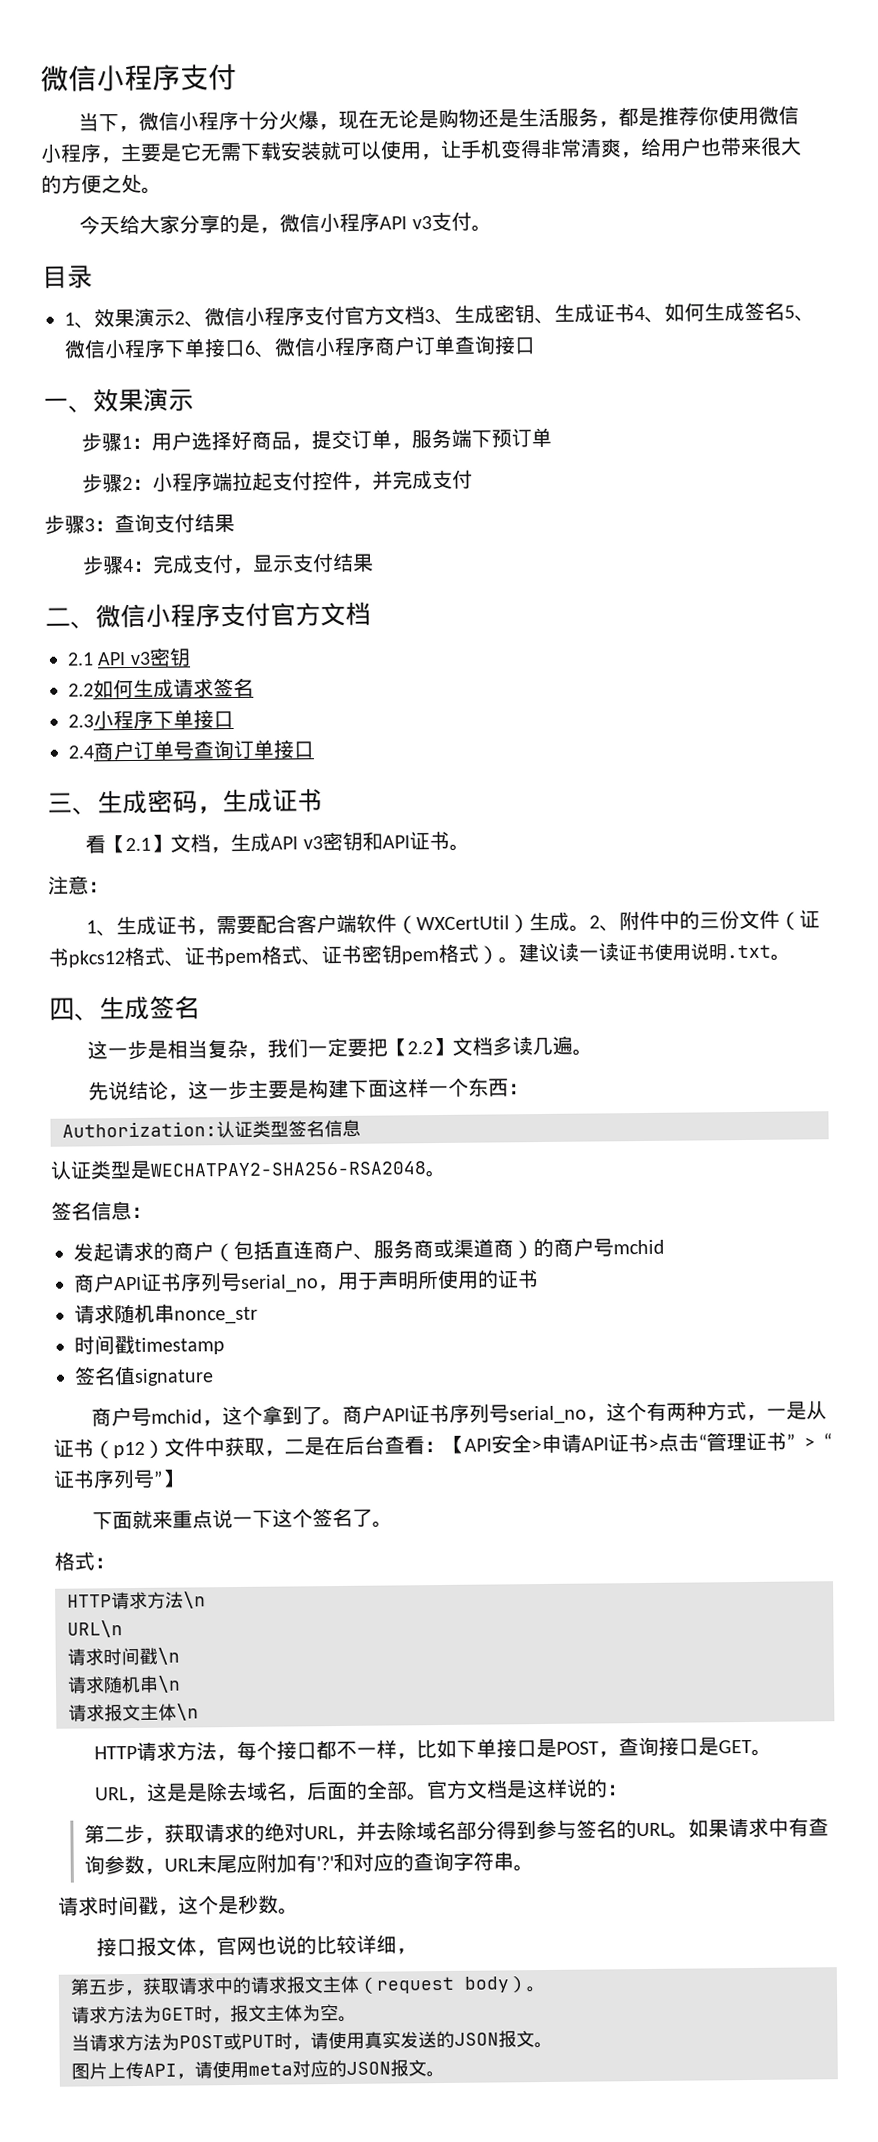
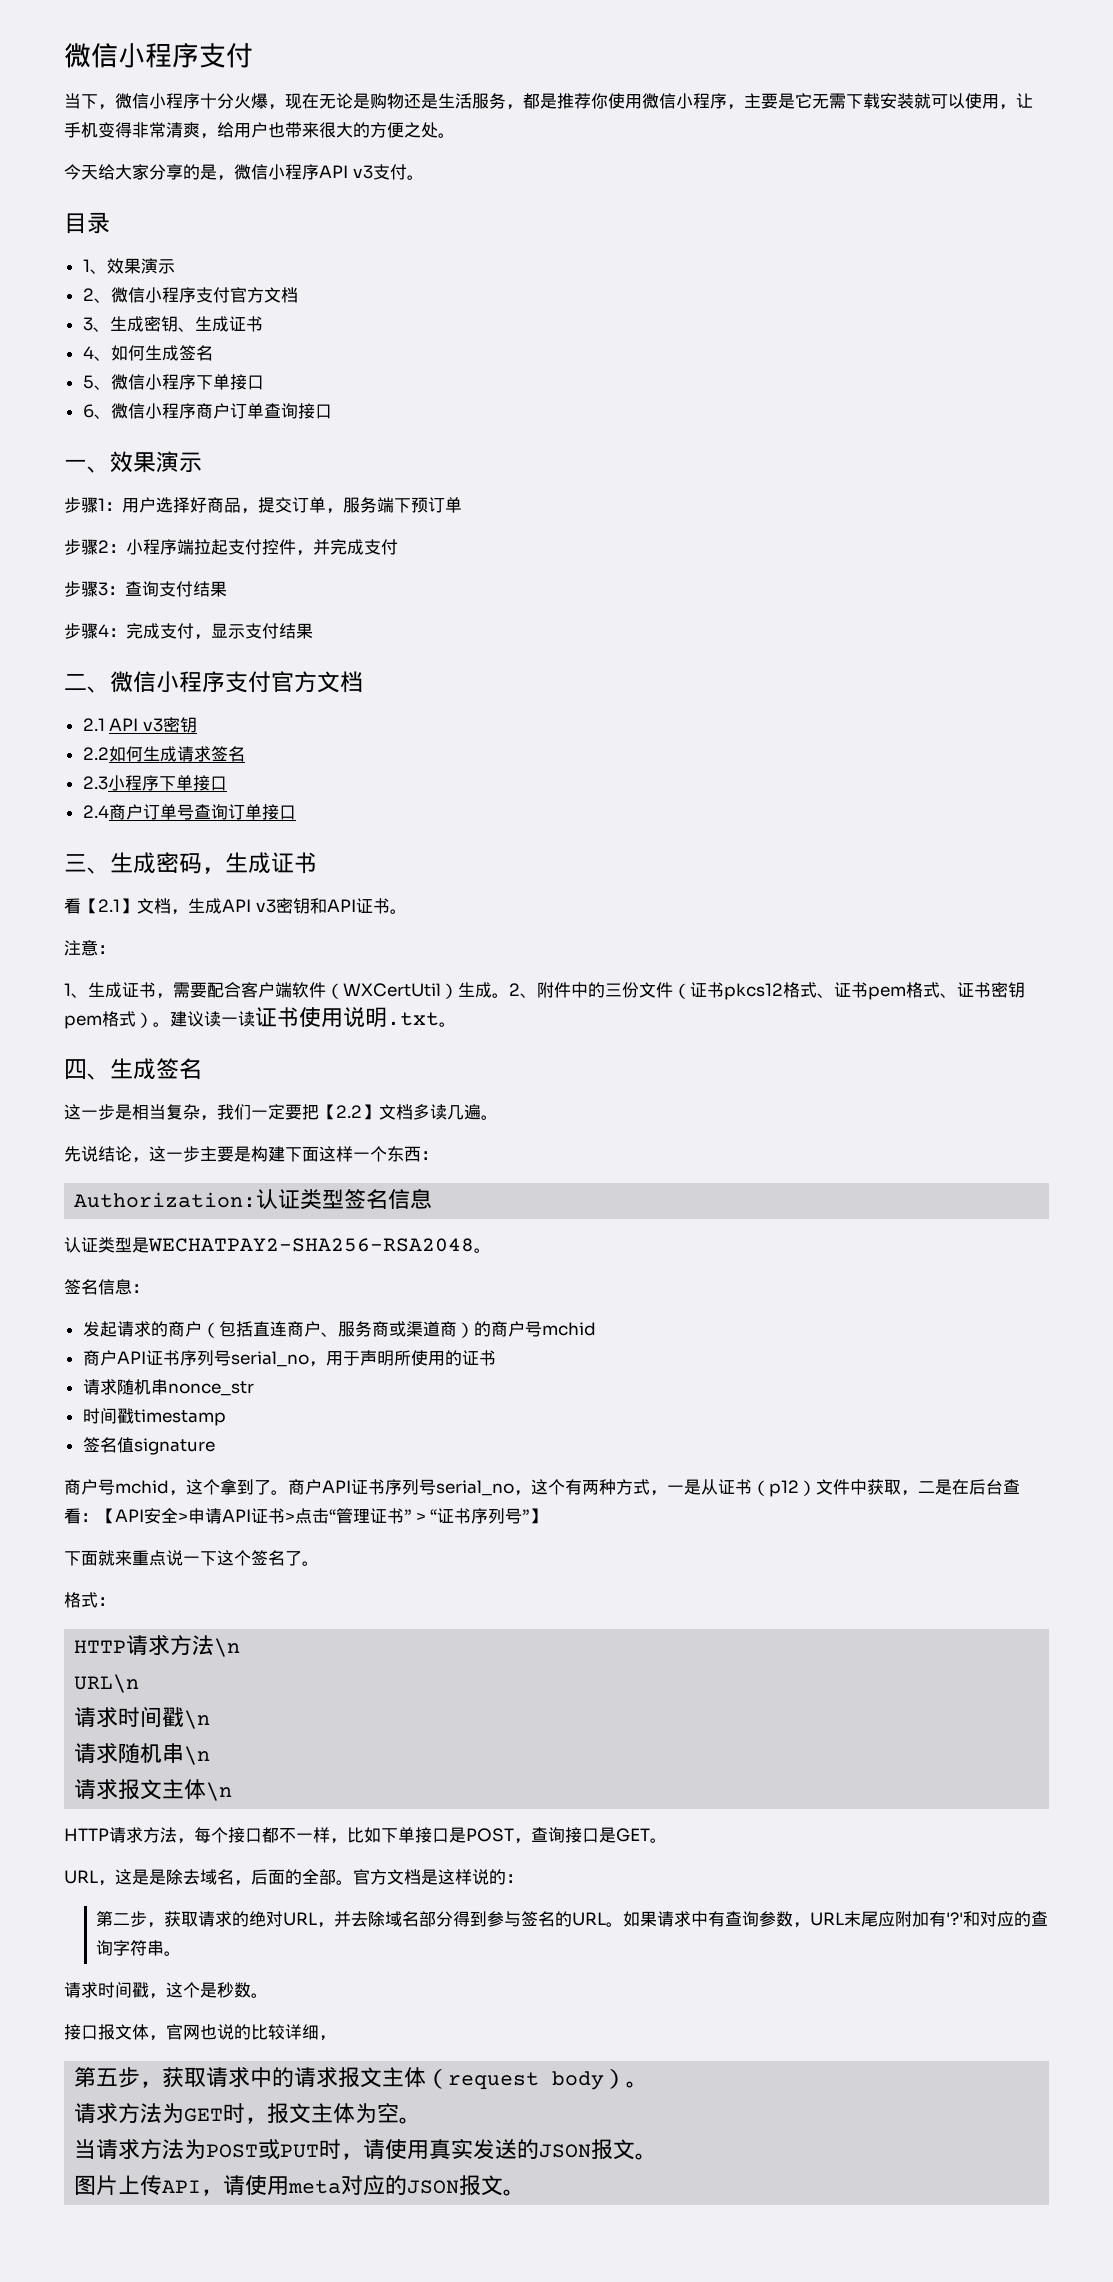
- 1、效果演示2、微信小程序支付官方文档3、生成密钥、生成证书4、如何生成签名5、微信小程序下单接口6、微信小程序商户订单查询接口
+ 1、效果演示
+ 2、微信小程序支付官方文档
+ 3、生成密钥、生成证书
+ 4、如何生成签名
+ 5、微信小程序下单接口
+ 6、微信小程序商户订单查询接口

